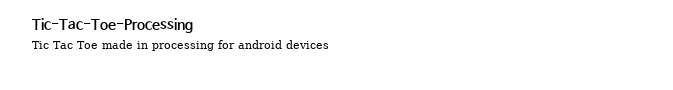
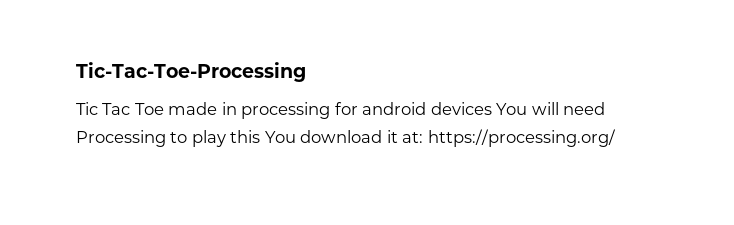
- Tic Tac Toe made in processing for android devices
+ Tic Tac Toe made in processing for android devices You will need Processing to play this You download it at: https://processing.org/

